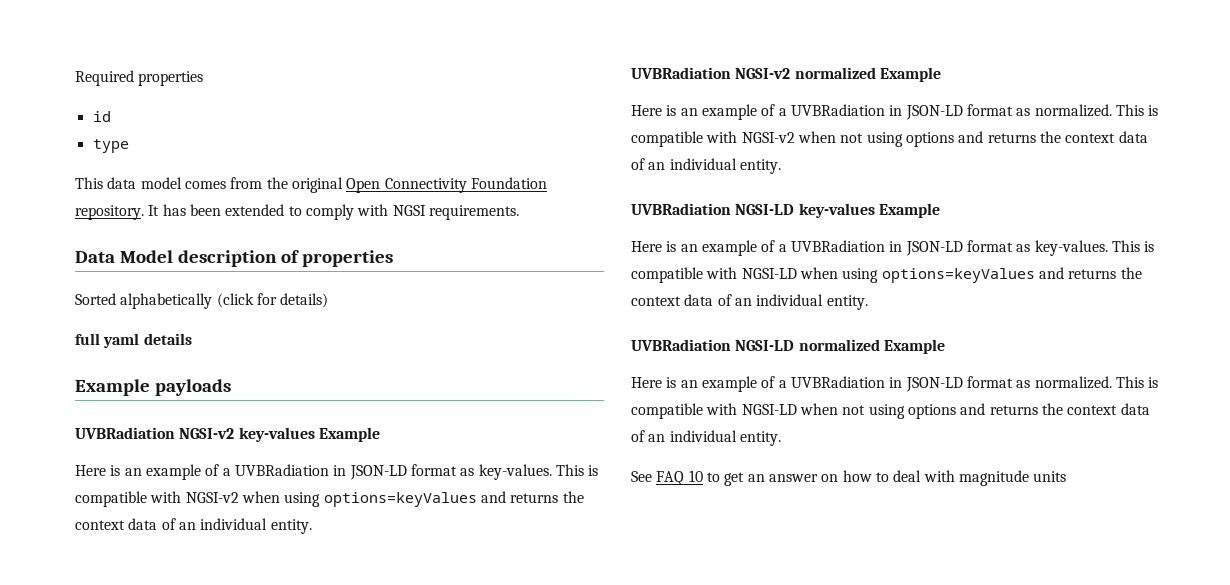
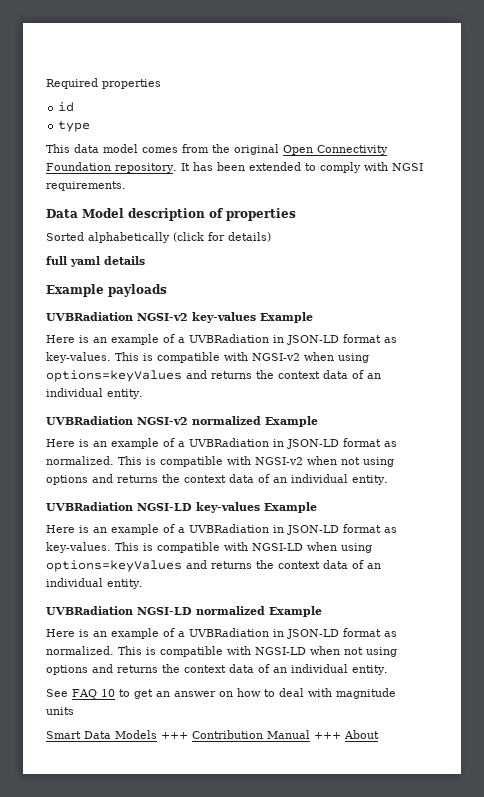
+ Smart Data Models +++ Contribution Manual +++ About

